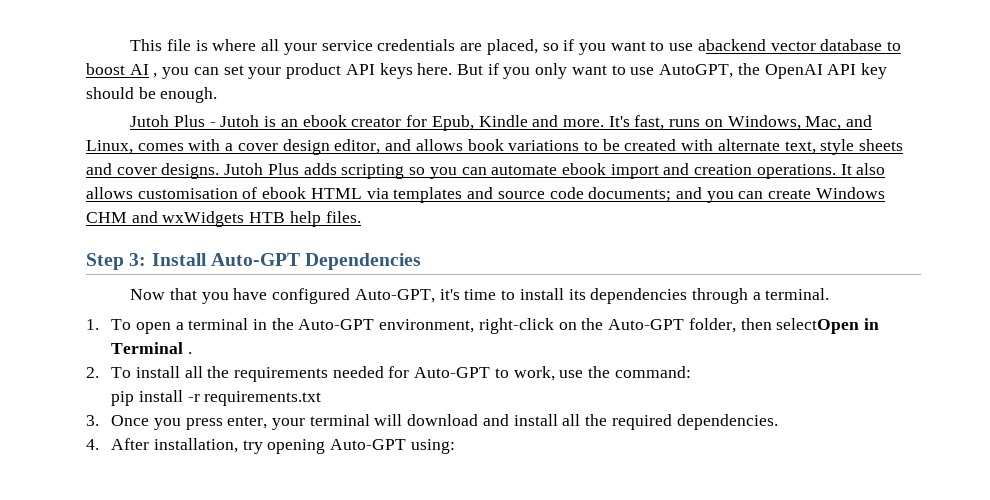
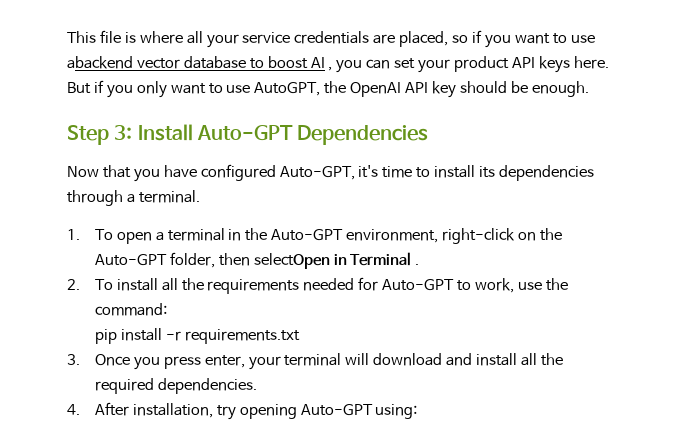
- Jutoh Plus - Jutoh is an ebook creator for Epub, Kindle and more. It's fast, runs on Windows, Mac, and Linux, comes with a cover design editor, and allows book variations to be created with alternate text, style sheets and cover designs. Jutoh Plus adds scripting so you can automate ebook import and creation operations. It also allows customisation of ebook HTML via templates and source code documents; and you can create Windows CHM and wxWidgets HTB help files.

